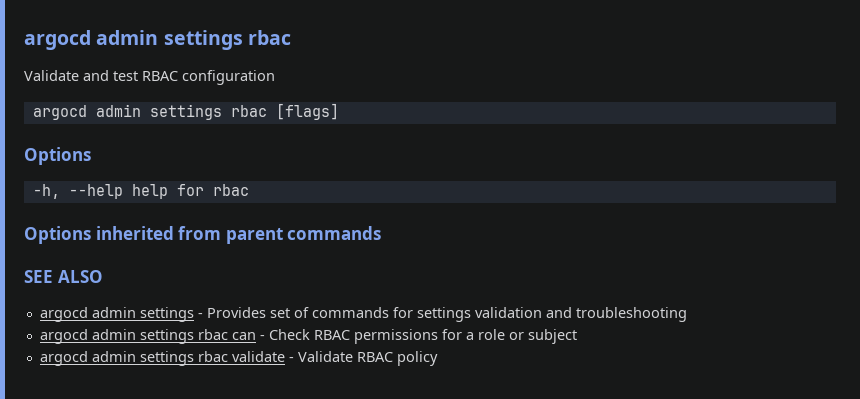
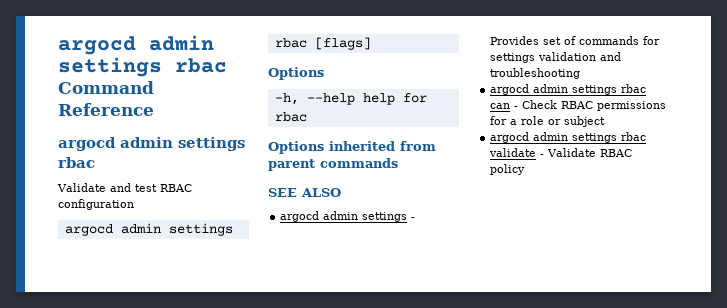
+ argocd admin settings rbac Command Reference

